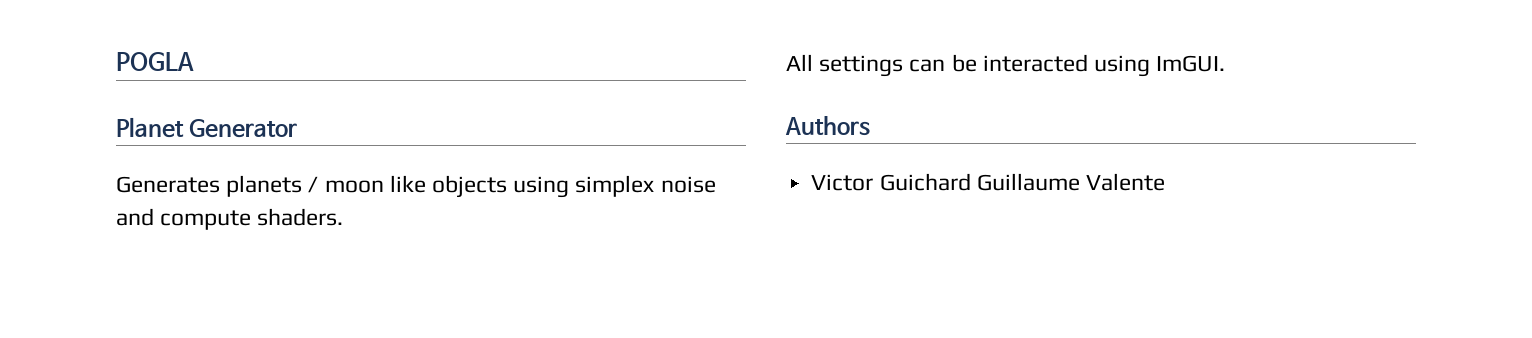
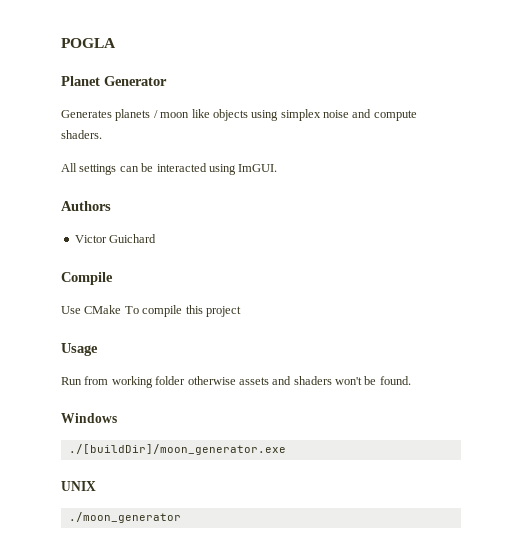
- Victor Guichard Guillaume Valente
+ Victor Guichard
+ Compile
+ Use CMake To compile this project
+ Usage
+ Run from working folder otherwise assets and shaders won't be found.
+ Windows
+ ./[buildDir]/moon_generator.exe
+ UNIX
+ ./moon_generator

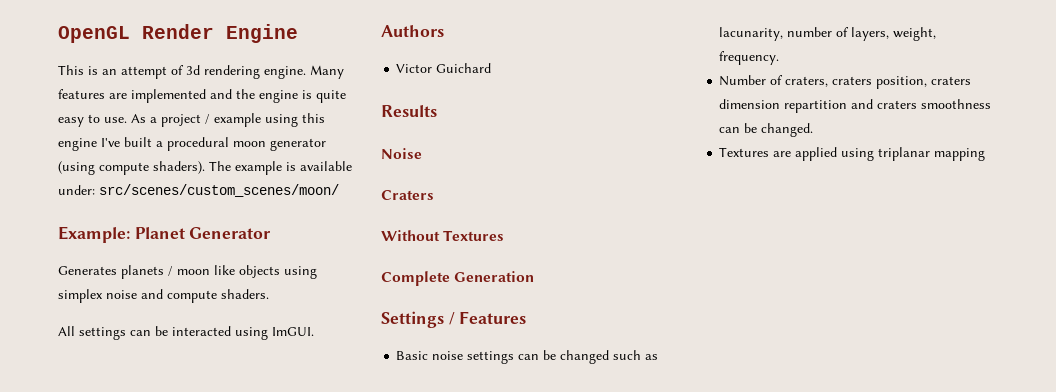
- POGLA
- Planet Generator
+ OpenGL Render Engine
+ This is an attempt of 3d rendering engine. Many features are implemented and the engine is quite easy to use. As a project / example using this engine I've built a procedural moon generator (using compute shaders). The example is available under: src/scenes/custom_scenes/moon/
+ Example: Planet Generator
- Compile
- Use CMake To compile this project
- Usage
- Run from working folder otherwise assets and shaders won't be found.
- Windows
- ./[buildDir]/moon_generator.exe
- UNIX
- ./moon_generator
+ Results
+ Noise
+ Craters
+ Without Textures
+ Complete Generation
+ Settings / Features
+ Basic noise settings can be changed such as lacunarity, number of layers, weight, frequency.
+ Number of craters, craters position, craters dimension repartition and craters smoothness can be changed.
+ Textures are applied using triplanar mapping

